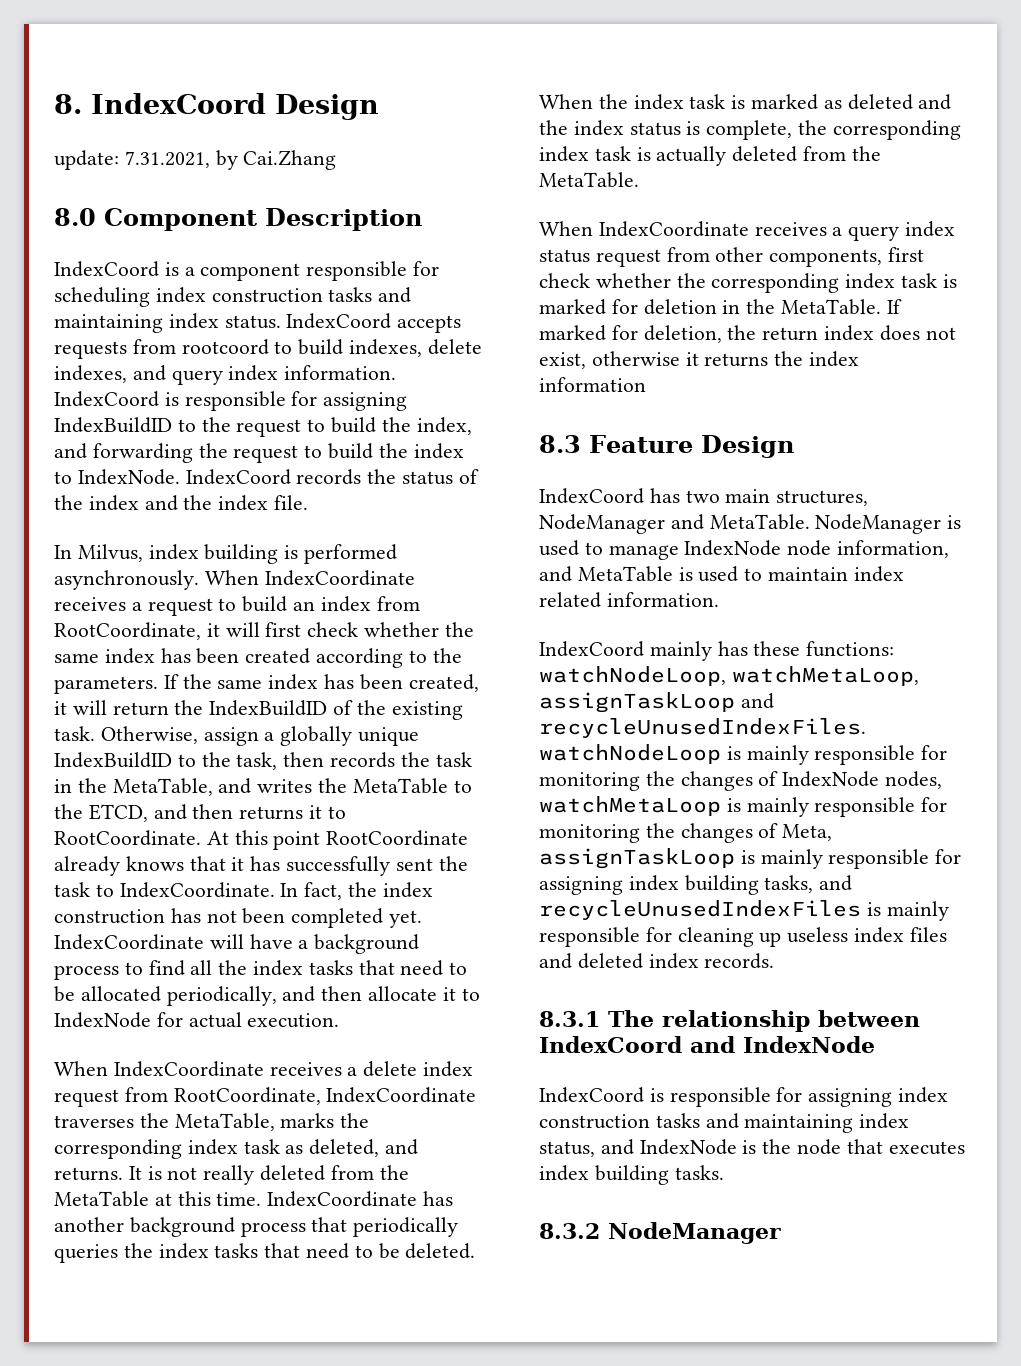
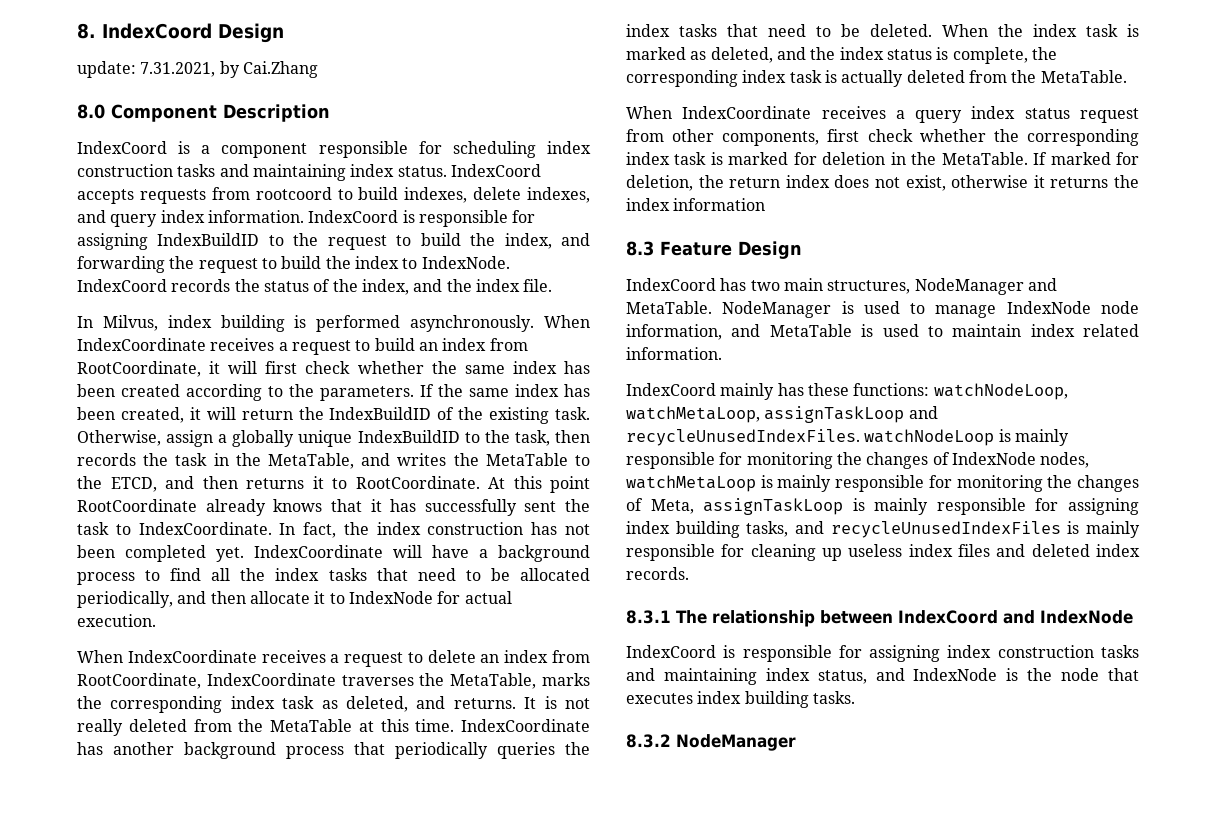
- IndexCoord records the status of the index and the index file.
+ IndexCoord records the status of the index, and the index file.
- When IndexCoordinate receives a delete index request from RootCoordinate, IndexCoordinate traverses the MetaTable, marks the corresponding index task as deleted, and returns.
+ When IndexCoordinate receives a request to delete an index from RootCoordinate, IndexCoordinate traverses the MetaTable, marks the corresponding index task as deleted, and returns.
- When the index task is marked as deleted and the index status is complete, the corresponding index task is actually deleted from the MetaTable.
+ When the index task is marked as deleted, and the index status is complete, the corresponding index task is actually deleted from the MetaTable.

